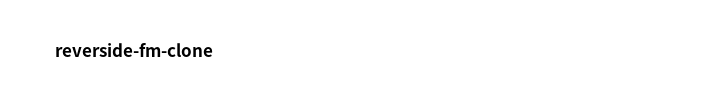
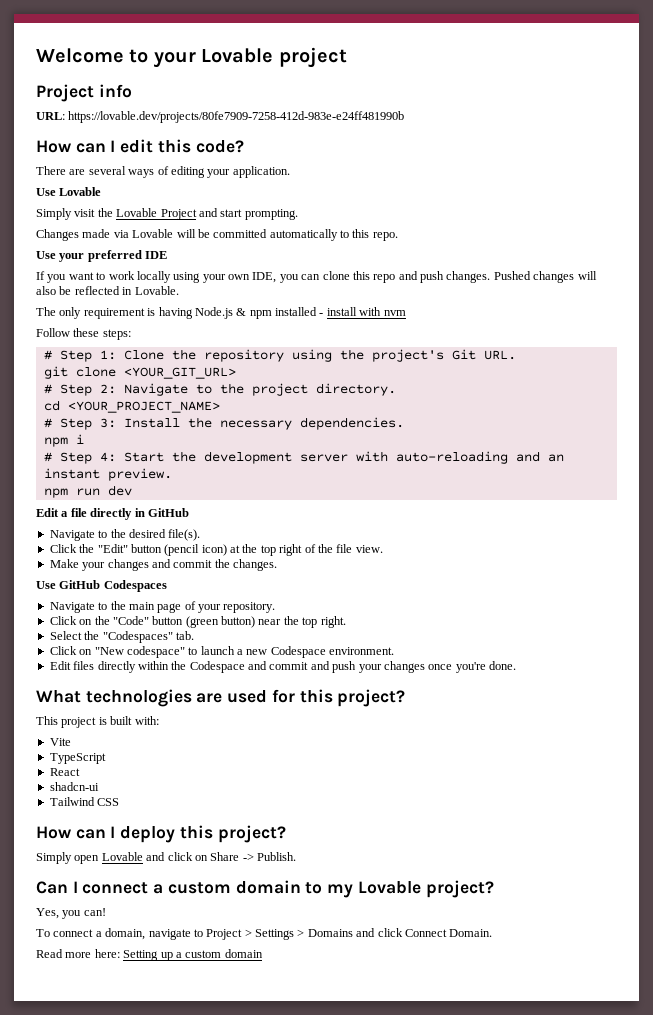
- reverside-fm-clone
+ Welcome to your Lovable project
+ Project info
+ URL: https://lovable.dev/projects/80fe7909-7258-412d-983e-e24ff481990b
+ How can I edit this code?
+ There are several ways of editing your application.
+ Use Lovable
+ Simply visit the Lovable Project and start prompting.
+ Changes made via Lovable will be committed automatically to this repo.
+ Use your preferred IDE
+ If you want to work locally using your own IDE, you can clone this repo and push changes. Pushed changes will also be reflected in Lovable.
+ The only requirement is having Node.js & npm installed - install with nvm
+ Follow these steps:
+ # Step 1: Clone the repository using the project's Git URL.
+ git clone <YOUR_GIT_URL>
+ # Step 2: Navigate to the project directory.
+ cd <YOUR_PROJECT_NAME>
+ # Step 3: Install the necessary dependencies.
+ npm i
+ # Step 4: Start the development server with auto-reloading and an instant preview.
+ npm run dev
+ Edit a file directly in GitHub
+ Navigate to the desired file(s).
+ Click the "Edit" button (pencil icon) at the top right of the file view.
+ Make your changes and commit the changes.
+ Use GitHub Codespaces
+ Navigate to the main page of your repository.
+ Click on the "Code" button (green button) near the top right.
+ Select the "Codespaces" tab.
+ Click on "New codespace" to launch a new Codespace environment.
+ Edit files directly within the Codespace and commit and push your changes once you're done.
+ What technologies are used for this project?
+ This project is built with:
+ Vite
+ TypeScript
+ React
+ shadcn-ui
+ Tailwind CSS
+ How can I deploy this project?
+ Simply open Lovable and click on Share -> Publish.
+ Can I connect a custom domain to my Lovable project?
+ Yes, you can!
+ To connect a domain, navigate to Project > Settings > Domains and click Connect Domain.
+ Read more here: Setting up a custom domain

